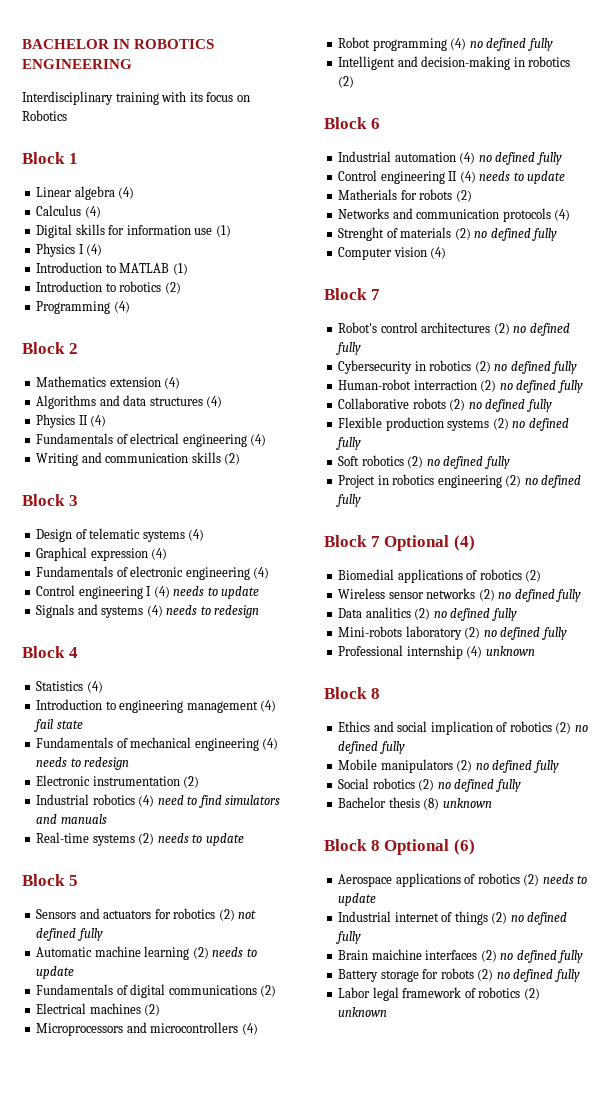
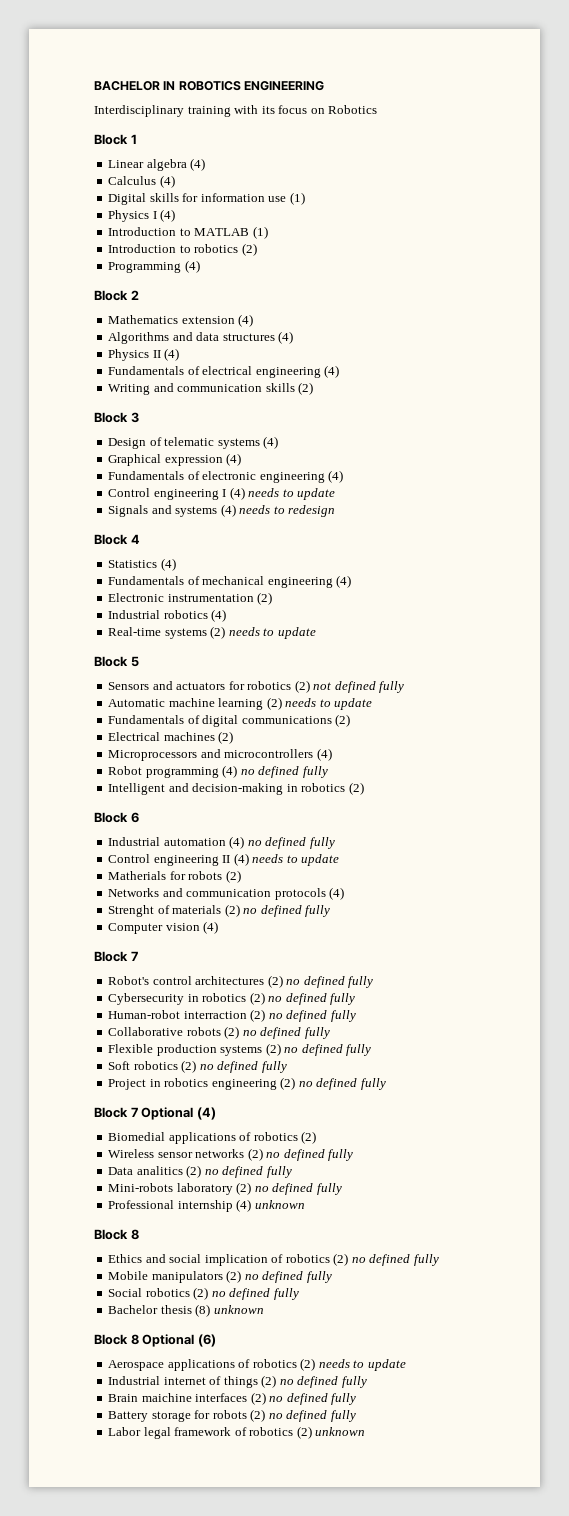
- Introduction to engineering management (4) fail state
- Fundamentals of mechanical engineering (4) needs to redesign
+ Fundamentals of mechanical engineering (4)
- Industrial robotics (4) need to find simulators and manuals
+ Industrial robotics (4)

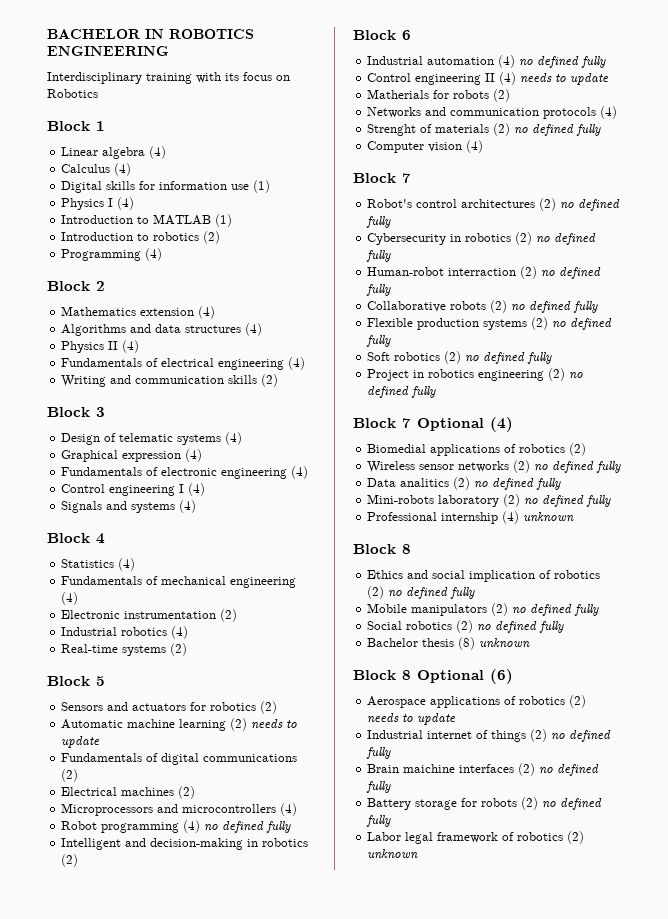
- Control engineering I (4) needs to update
+ Control engineering I (4)
- Signals and systems (4) needs to redesign
+ Signals and systems (4)
- Real-time systems (2) needs to update
+ Real-time systems (2)
- Sensors and actuators for robotics (2) not defined fully
+ Sensors and actuators for robotics (2)

